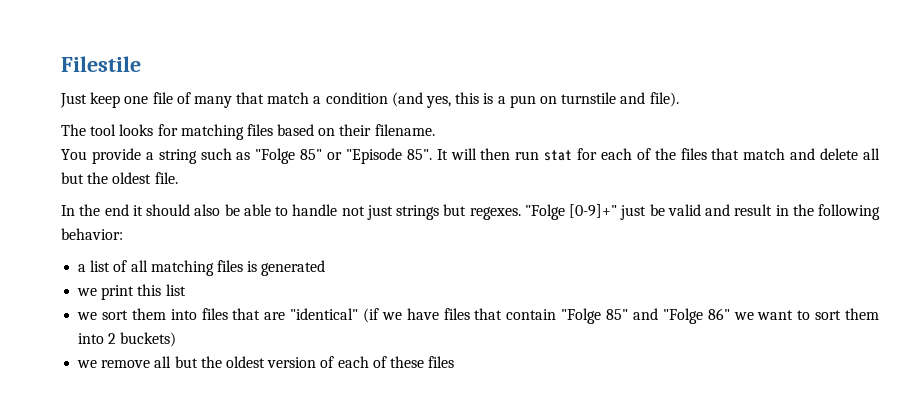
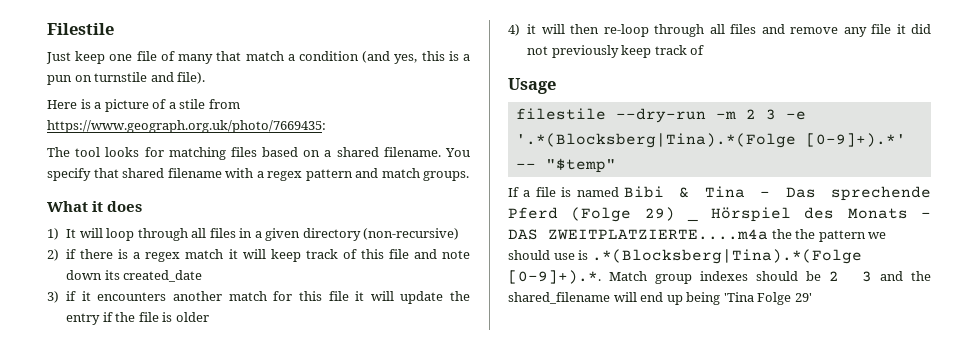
+ Here is a picture of a stile from https://www.geograph.org.uk/photo/7669435:
- The tool looks for matching files based on their filename.
- You provide a string such as "Folge 85" or "Episode 85". It will then run stat for each of the files that match and delete all but the oldest file.
- In the end it should also be able to handle not just strings but regexes. "Folge [0-9]+" just be valid and result in the following behavior:
- a list of all matching files is generated
- we print this list
- we sort them into files that are "identical" (if we have files that contain "Folge 85" and "Folge 86" we want to sort them into 2 buckets)
- we remove all but the oldest version of each of these files
+ The tool looks for matching files based on a shared filename. You specify that shared filename with a regex pattern and match groups.
+ What it does
+ 1) It will loop through all files in a given directory (non-recursive)
+ 2) if there is a regex match it will keep track of this file and note down its created_date
+ 3) if it encounters another match for this file it will update the entry if the file is older
+ 4) it will then re-loop through all files and remove any file it did not previously keep track of
+ Usage
+ filestile --dry-run -m 2 3 -e '.*(Blocksberg|Tina).*(Folge [0-9]+).*' -- "$temp"
+ If a file is named Bibi & Tina - Das sprechende Pferd (Folge 29) _ Hörspiel des Monats - DAS ZWEITPLATZIERTE....m4a the the pattern we should use is .*(Blocksberg|Tina).*(Folge [0-9]+).*. Match group indexes should be 2 3 and the shared_filename will end up being 'Tina Folge 29'

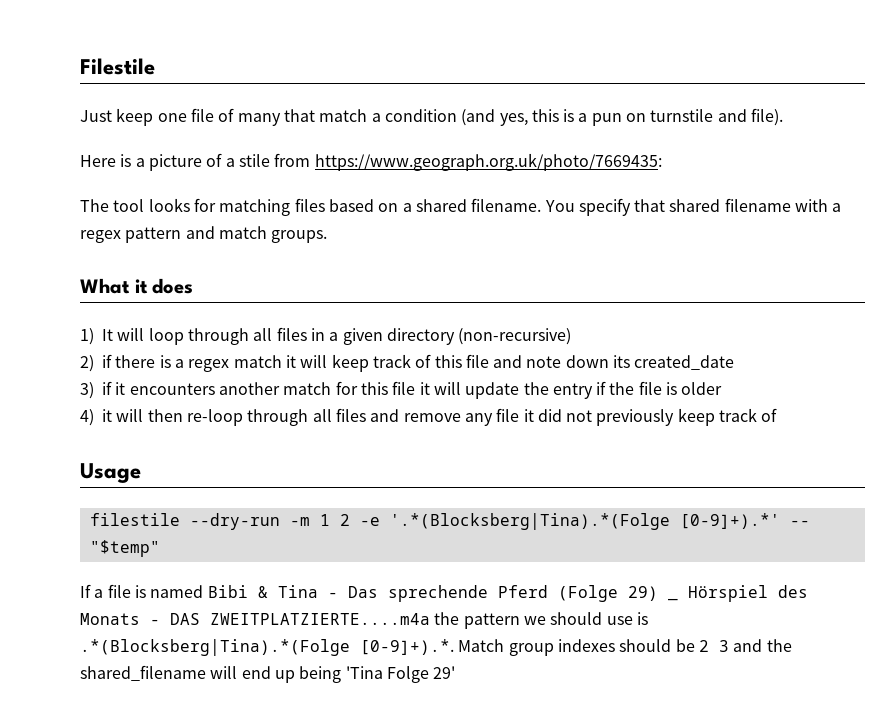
- filestile --dry-run -m 2 3 -e '.*(Blocksberg|Tina).*(Folge [0-9]+).*' -- "$temp"
+ filestile --dry-run -m 1 2 -e '.*(Blocksberg|Tina).*(Folge [0-9]+).*' -- "$temp"
- If a file is named Bibi & Tina - Das sprechende Pferd (Folge 29) _ Hörspiel des Monats - DAS ZWEITPLATZIERTE....m4a the the pattern we should use is .*(Blocksberg|Tina).*(Folge [0-9]+).*. Match group indexes should be 2 3 and the shared_filename will end up being 'Tina Folge 29'
+ If a file is named Bibi & Tina - Das sprechende Pferd (Folge 29) _ Hörspiel des Monats - DAS ZWEITPLATZIERTE....m4a the pattern we should use is .*(Blocksberg|Tina).*(Folge [0-9]+).*. Match group indexes should be 2 3 and the shared_filename will end up being 'Tina Folge 29'

